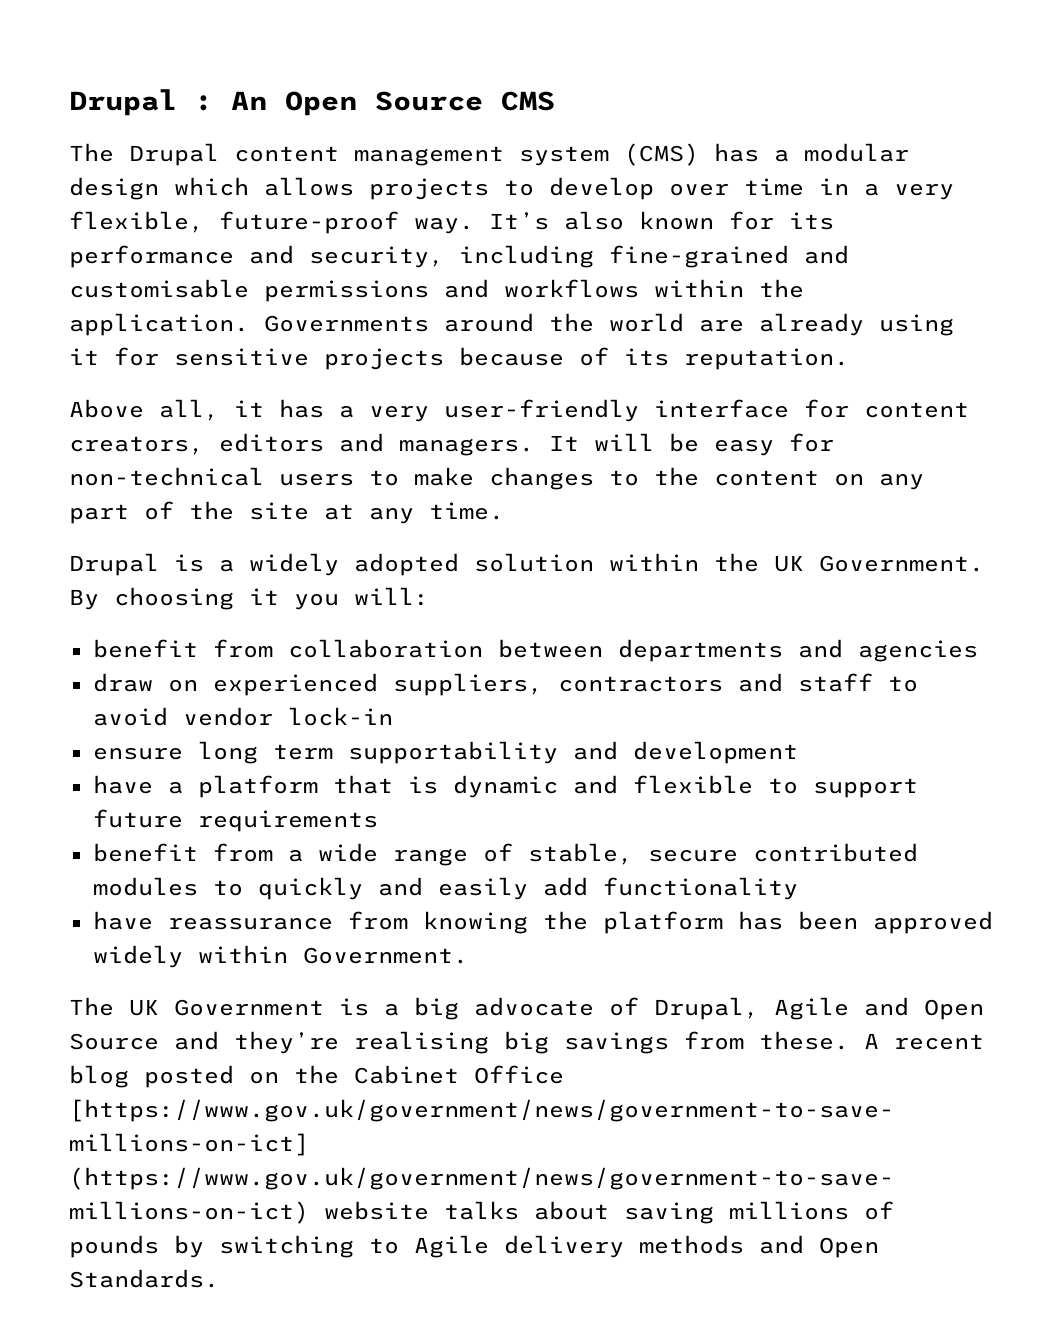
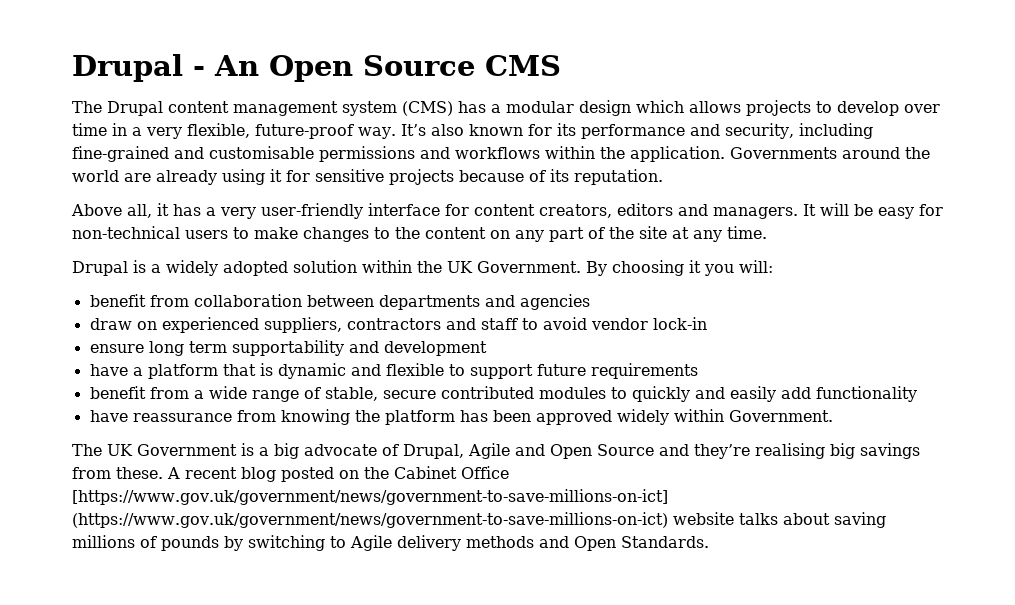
- Drupal : An Open Source CMS
+ Drupal - An Open Source CMS

